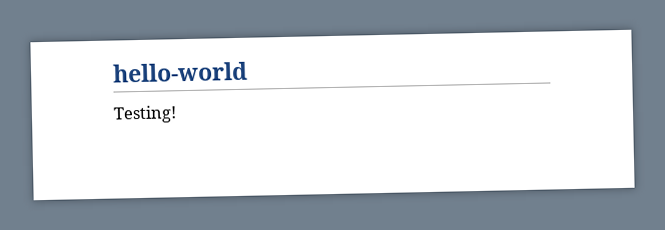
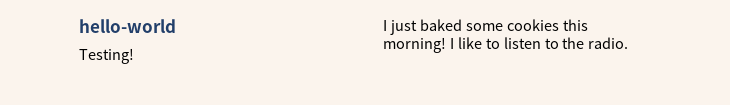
+ I just baked some cookies this morning! I like to listen to the radio.

